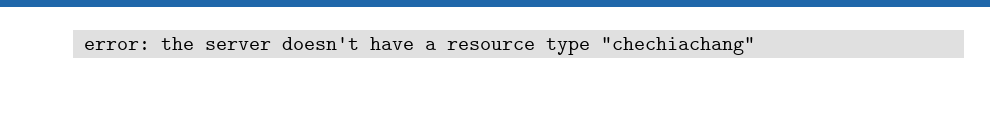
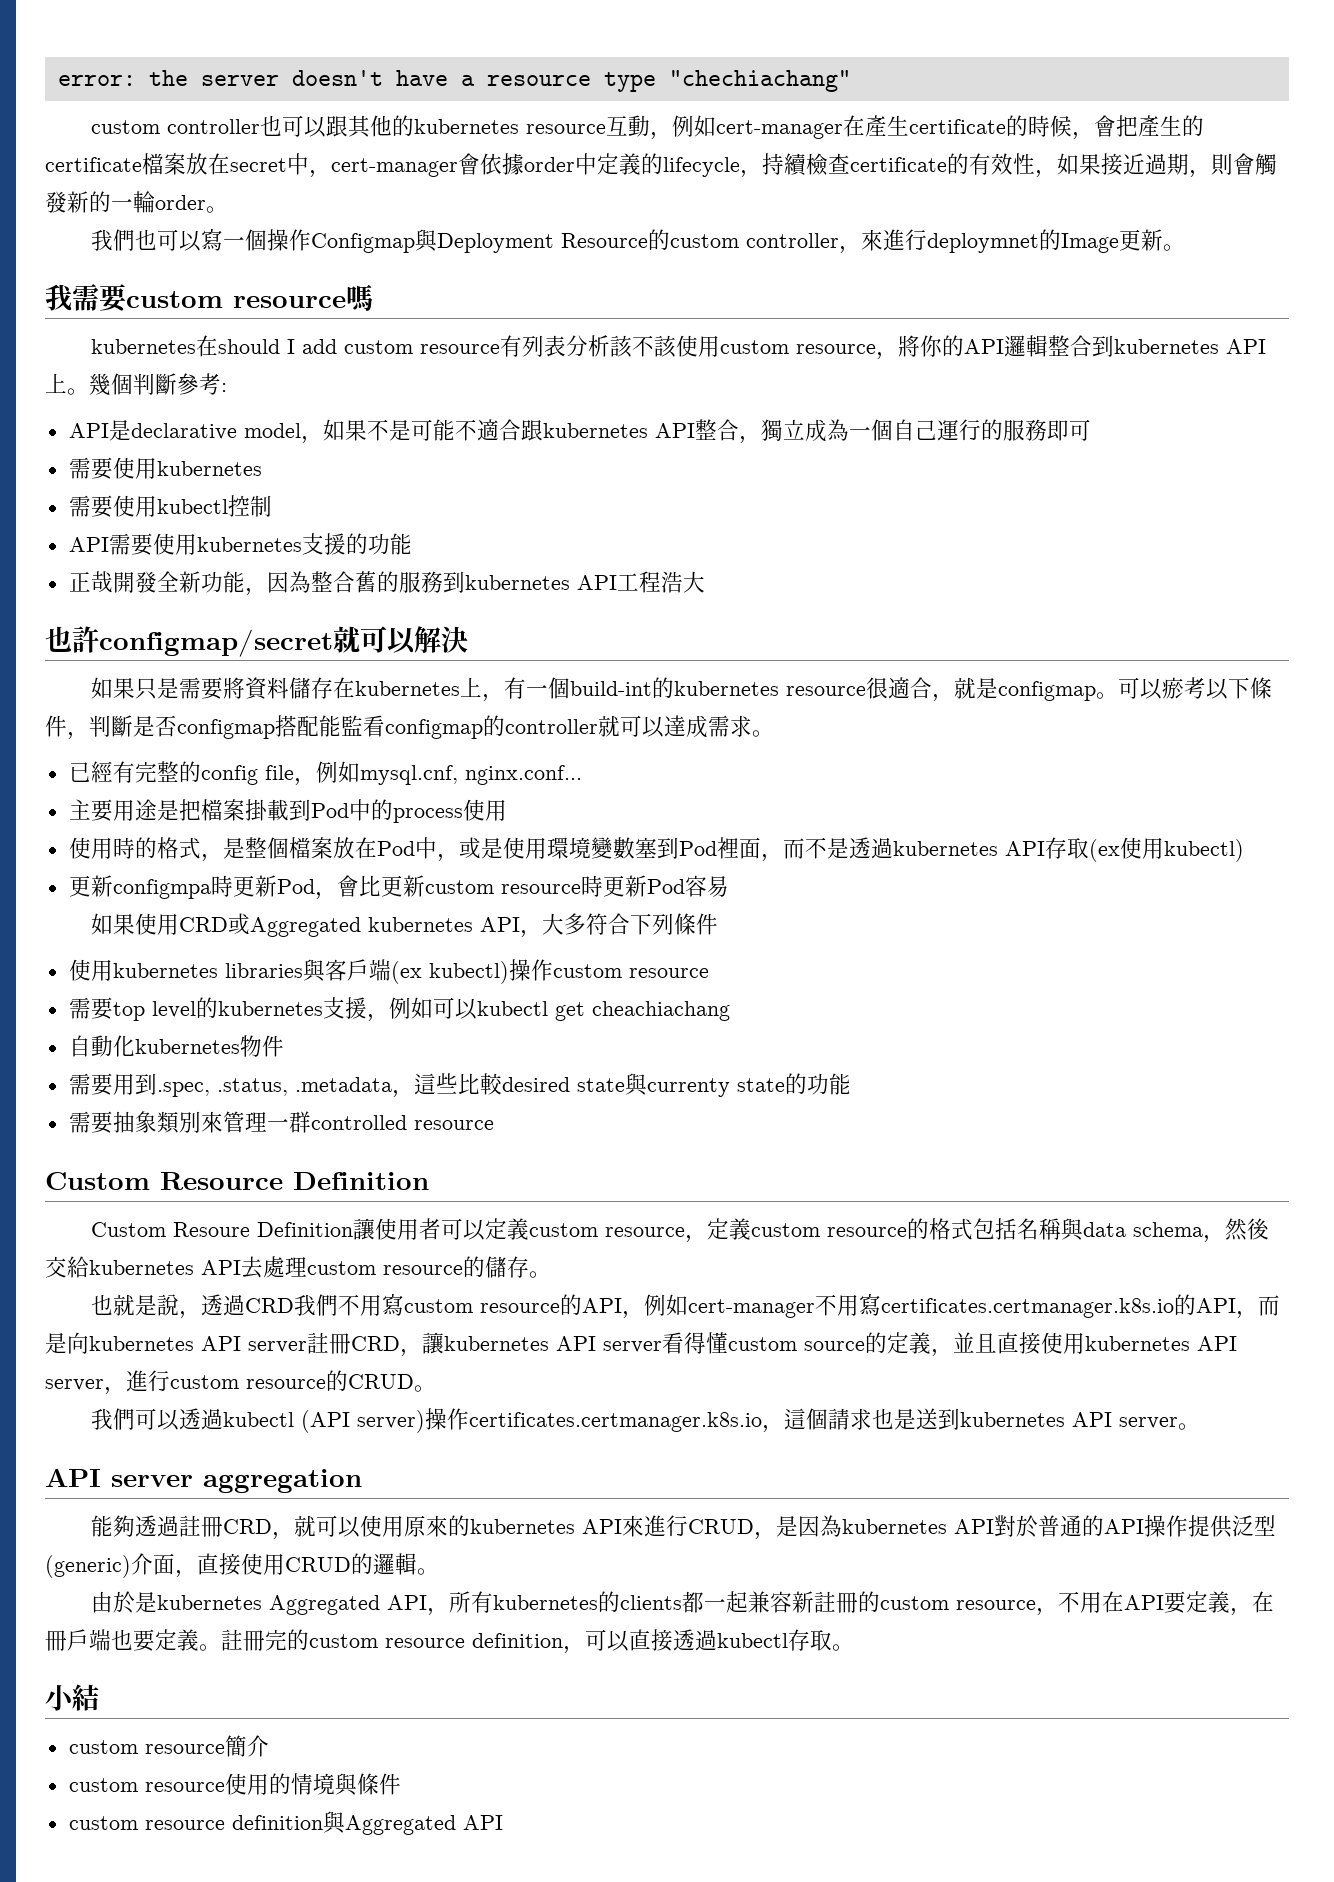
+ custom controller也可以跟其他的kubernetes resource互動，例如cert-manager在產生certificate的時候，會把產生的certificate檔案放在secret中，cert-manager會依據order中定義的lifecycle，持續檢查certificate的有效性，如果接近過期，則會觸發新的一輪order。
+ 我們也可以寫一個操作Configmap與Deployment Resource的custom controller，來進行deploymnet的Image更新。
+ 我需要custom resource嗎
+ kubernetes在should I add custom resource有列表分析該不該使用custom resource，將你的API邏輯整合到kubernetes API上。幾個判斷參考:
+ API是declarative model，如果不是可能不適合跟kubernetes API整合，獨立成為一個自己運行的服務即可
+ 需要使用kubernetes
+ 需要使用kubectl控制
+ API需要使用kubernetes支援的功能
+ 正哉開發全新功能，因為整合舊的服務到kubernetes API工程浩大
+ 也許configmap/secret就可以解決
+ 如果只是需要將資料儲存在kubernetes上，有一個build-int的kubernetes resource很適合，就是configmap。可以瘀考以下條件，判斷是否configmap搭配能監看configmap的controller就可以達成需求。
+ 已經有完整的config file，例如mysql.cnf, nginx.conf...
+ 主要用途是把檔案掛載到Pod中的process使用
+ 使用時的格式，是整個檔案放在Pod中，或是使用環境變數塞到Pod裡面，而不是透過kubernetes API存取(ex使用kubectl)
+ 更新configmpa時更新Pod，會比更新custom resource時更新Pod容易
+ 如果使用CRD或Aggregated kubernetes API，大多符合下列條件
+ 使用kubernetes libraries與客戶端(ex kubectl)操作custom resource
+ 需要top level的kubernetes支援，例如可以kubectl get cheachiachang
+ 自動化kubernetes物件
+ 需要用到.spec, .status, .metadata，這些比較desired state與currenty state的功能
+ 需要抽象類別來管理一群controlled resource
+ Custom Resource Definition
+ Custom Resoure Definition讓使用者可以定義custom resource，定義custom resource的格式包括名稱與data schema，然後交給kubernetes API去處理custom resource的儲存。
+ 也就是說，透過CRD我們不用寫custom resource的API，例如cert-manager不用寫certificates.certmanager.k8s.io的API，而是向kubernetes API server註冊CRD，讓kubernetes API server看得懂custom source的定義，並且直接使用kubernetes API server，進行custom resource的CRUD。
+ 我們可以透過kubectl (API server)操作certificates.certmanager.k8s.io，這個請求也是送到kubernetes API server。
+ API server aggregation
+ 能夠透過註冊CRD，就可以使用原來的kubernetes API來進行CRUD，是因為kubernetes API對於普通的API操作提供泛型(generic)介面，直接使用CRUD的邏輯。
+ 由於是kubernetes Aggregated API，所有kubernetes的clients都一起兼容新註冊的custom resource，不用在API要定義，在冊戶端也要定義。註冊完的custom resource definition，可以直接透過kubectl存取。
+ 小結
+ custom resource簡介
+ custom resource使用的情境與條件
+ custom resource definition與Aggregated API

